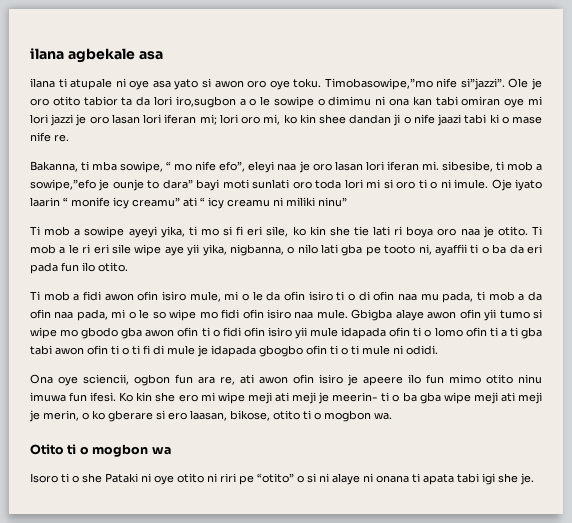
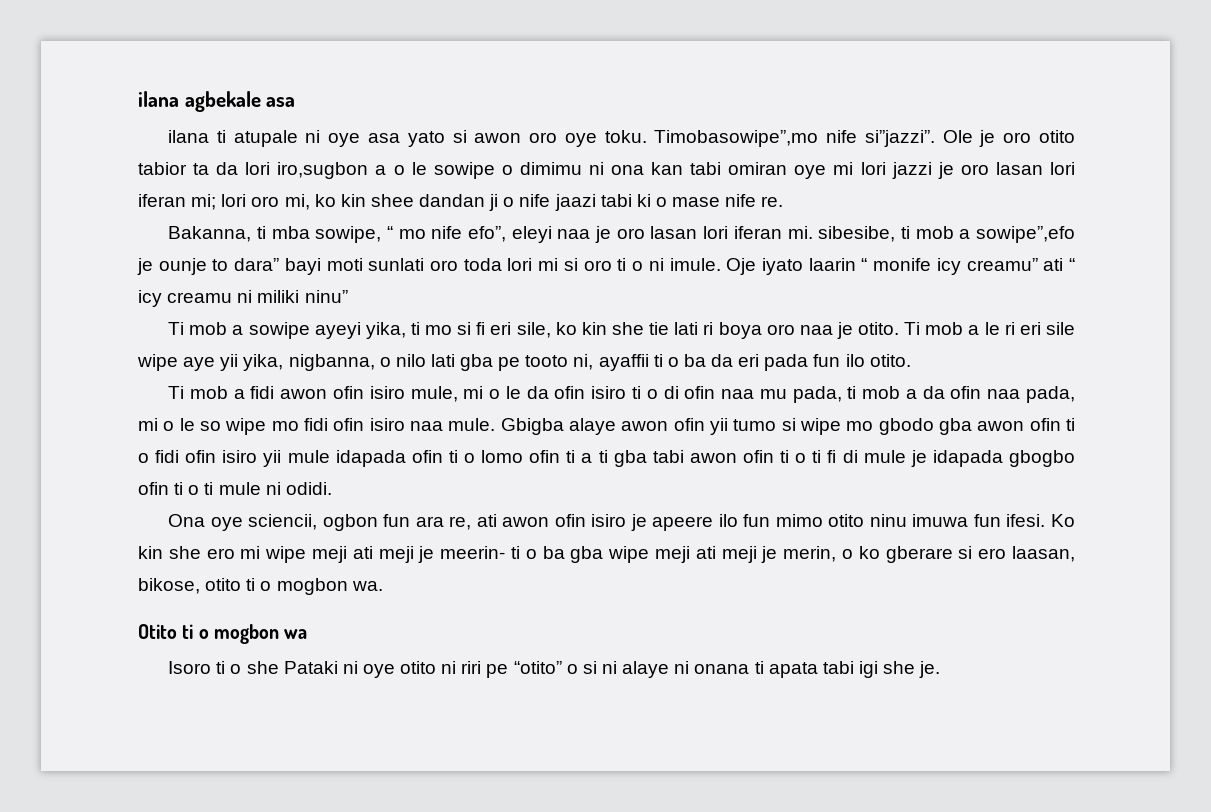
- Timobasowipe,”mo nife si”jazzi”.
+ Timobasowipe”,mo nife si”jazzi”.
- Bakanna, ti mba sowipe, “ mo nife efo”, eleyi naa je oro lasan lori iferan mi. sibesibe, ti mob a sowipe,”efo je ounje to dara” bayi moti sunlati oro toda lori mi si oro ti o ni imule.
+ Bakanna, ti mba sowipe, “ mo nife efo”, eleyi naa je oro lasan lori iferan mi. sibesibe, ti mob a sowipe”,efo je ounje to dara” bayi moti sunlati oro toda lori mi si oro ti o ni imule.

